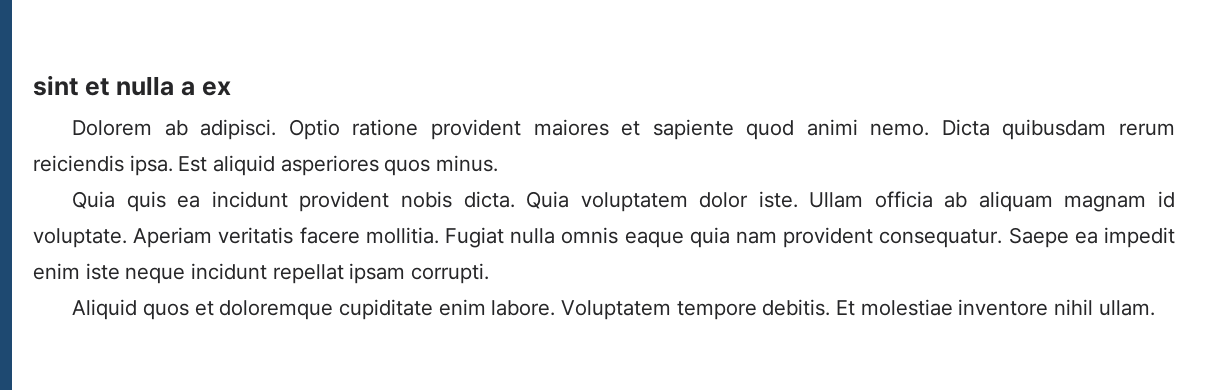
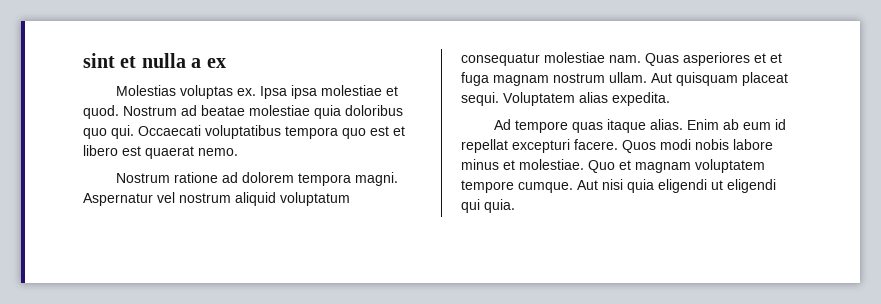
- Dolorem ab adipisci. Optio ratione provident maiores et sapiente quod animi nemo. Dicta quibusdam rerum reiciendis ipsa. Est aliquid asperiores quos minus.
- Quia quis ea incidunt provident nobis dicta. Quia voluptatem dolor iste. Ullam officia ab aliquam magnam id voluptate. Aperiam veritatis facere mollitia. Fugiat nulla omnis eaque quia nam provident consequatur. Saepe ea impedit enim iste neque incidunt repellat ipsam corrupti.
- Aliquid quos et doloremque cupiditate enim labore. Voluptatem tempore debitis. Et molestiae inventore nihil ullam.
+ Molestias voluptas ex. Ipsa ipsa molestiae et quod. Nostrum ad beatae molestiae quia doloribus quo qui. Occaecati voluptatibus tempora quo est et libero est quaerat nemo.
+ Nostrum ratione ad dolorem tempora magni. Aspernatur vel nostrum aliquid voluptatum consequatur molestiae nam. Quas asperiores et et fuga magnam nostrum ullam. Aut quisquam placeat sequi. Voluptatem alias expedita.
+ Ad tempore quas itaque alias. Enim ab eum id repellat excepturi facere. Quos modi nobis labore minus et molestiae. Quo et magnam voluptatem tempore cumque. Aut nisi quia eligendi ut eligendi qui quia.

